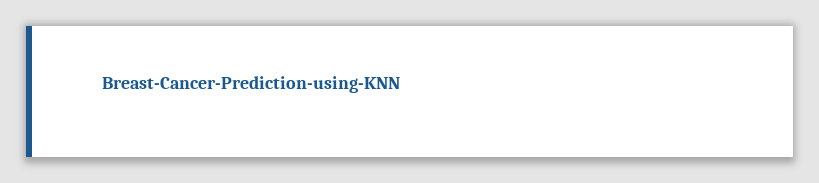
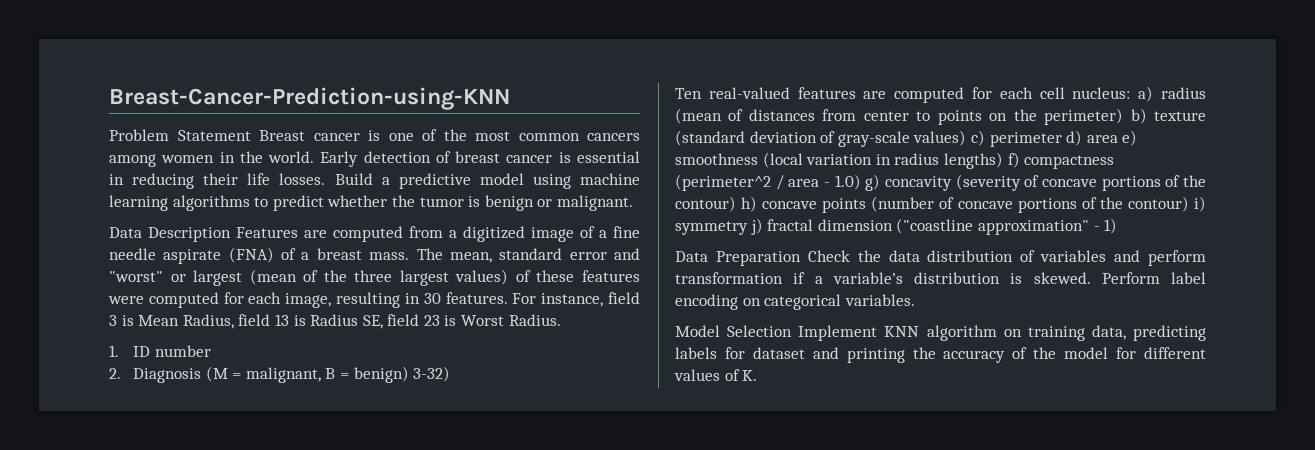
+ Problem Statement Breast cancer is one of the most common cancers among women in the world. Early detection of breast cancer is essential in reducing their life losses. Build a predictive model using machine learning algorithms to predict whether the tumor is benign or malignant.
+ Data Description Features are computed from a digitized image of a fine needle aspirate (FNA) of a breast mass. The mean, standard error and "worst" or largest (mean of the three largest values) of these features were computed for each image, resulting in 30 features. For instance, field 3 is Mean Radius, field 13 is Radius SE, field 23 is Worst Radius.
+ 1. ID number
+ 2. Diagnosis (M = malignant, B = benign) 3-32)
+ Ten real-valued features are computed for each cell nucleus: a) radius (mean of distances from center to points on the perimeter) b) texture (standard deviation of gray-scale values) c) perimeter d) area e) smoothness (local variation in radius lengths) f) compactness (perimeter^2 / area - 1.0) g) concavity (severity of concave portions of the contour) h) concave points (number of concave portions of the contour) i) symmetry j) fractal dimension ("coastline approximation" - 1)
+ Data Preparation Check the data distribution of variables and perform transformation if a variable’s distribution is skewed. Perform label encoding on categorical variables.
+ Model Selection Implement KNN algorithm on training data, predicting labels for dataset and printing the accuracy of the model for different values of K.

